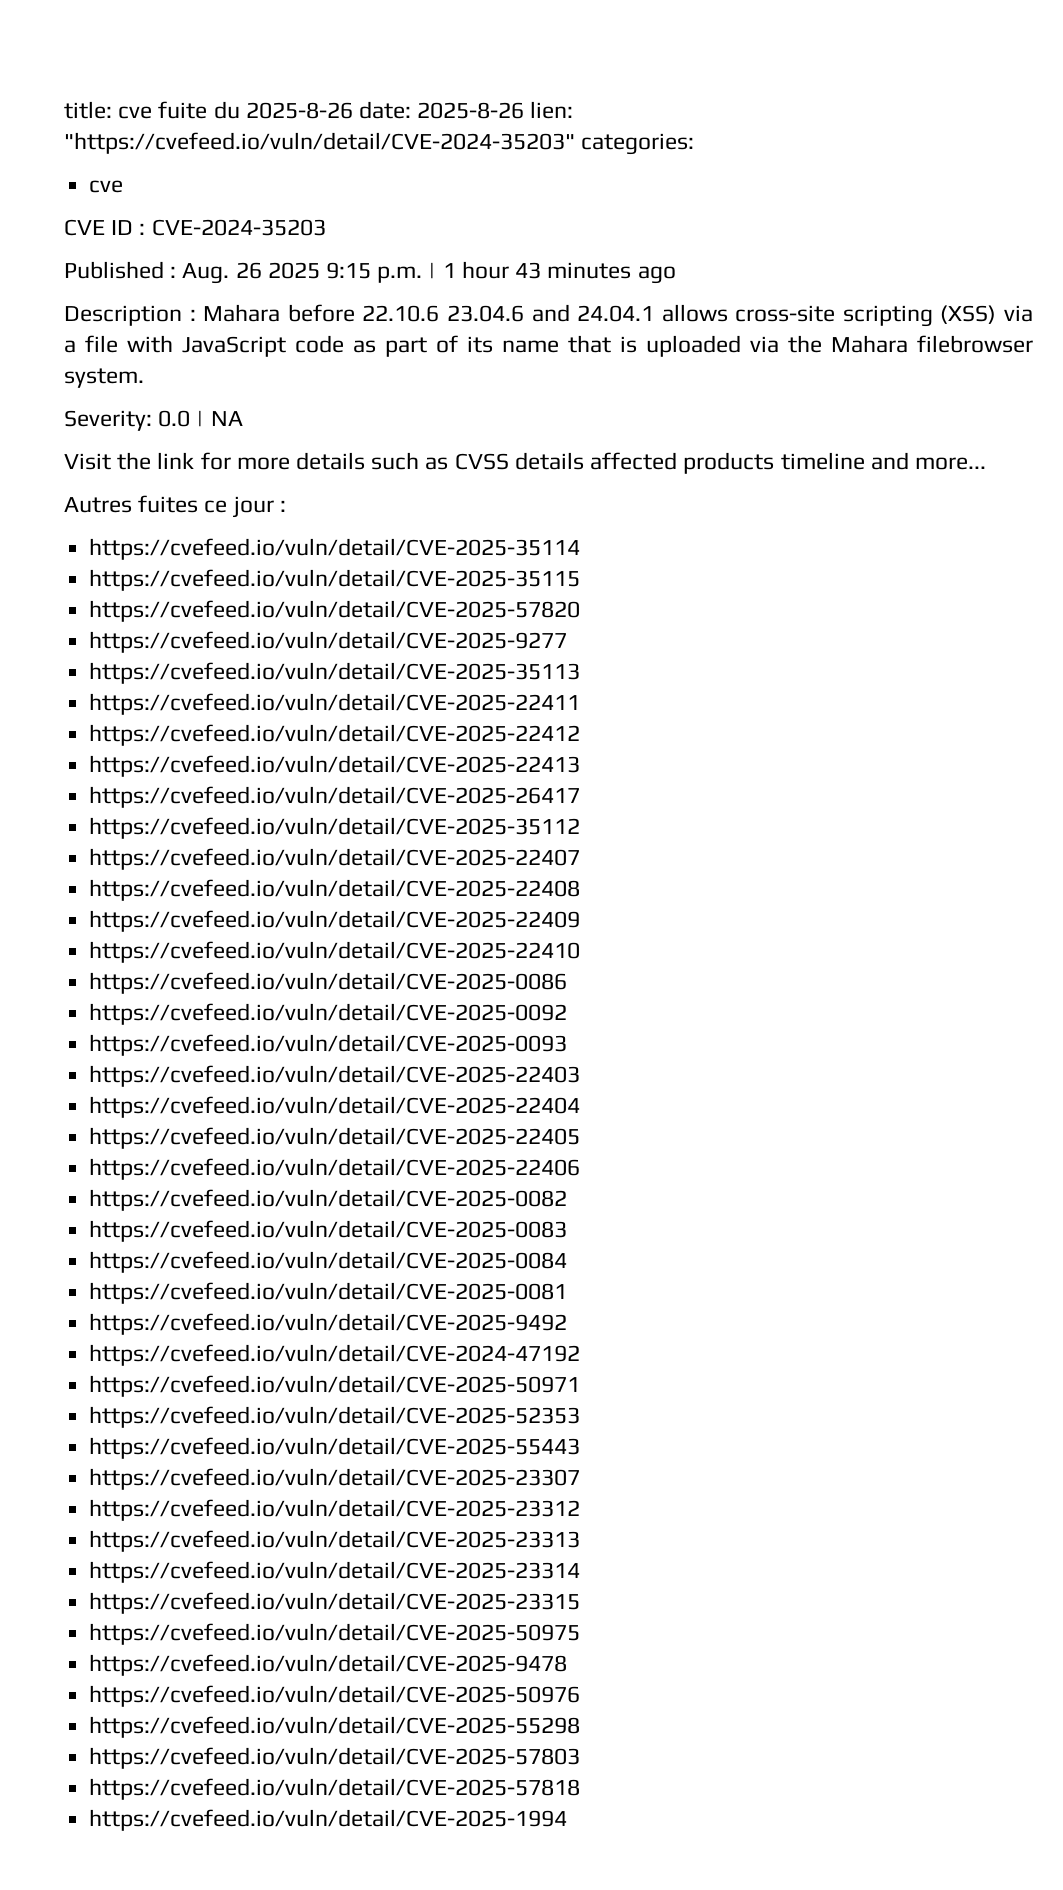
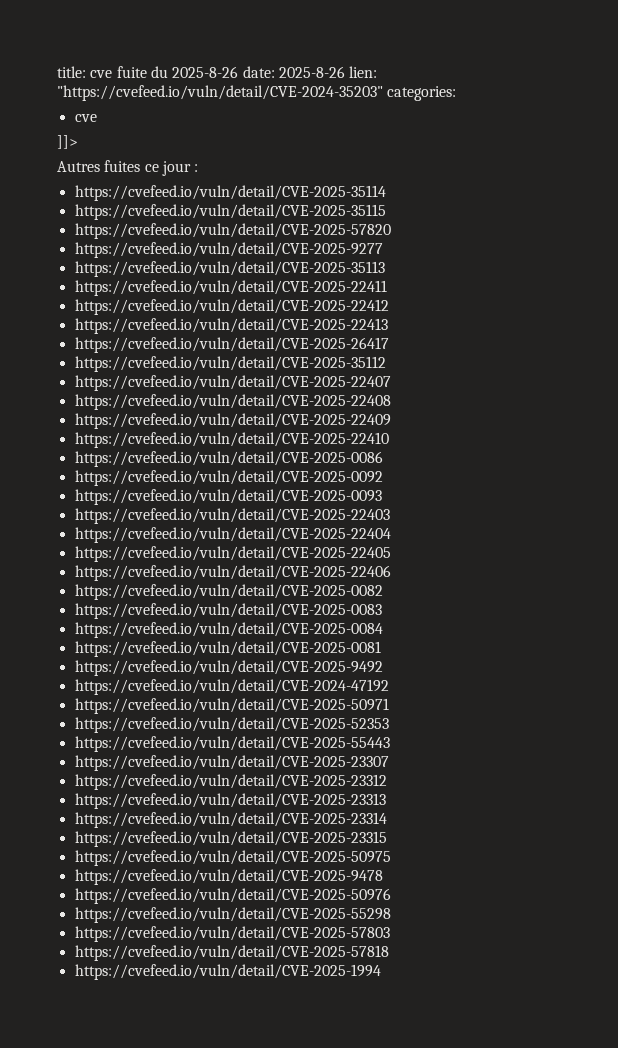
- CVE ID : CVE-2024-35203
- Published : Aug. 26 2025 9:15 p.m. | 1 hour 43 minutes ago
- Description : Mahara before 22.10.6 23.04.6 and 24.04.1 allows cross-site scripting (XSS) via a file with JavaScript code as part of its name that is uploaded via the Mahara filebrowser system.
- Severity: 0.0 | NA
- Visit the link for more details such as CVSS details affected products timeline and more...
+ ]]>

